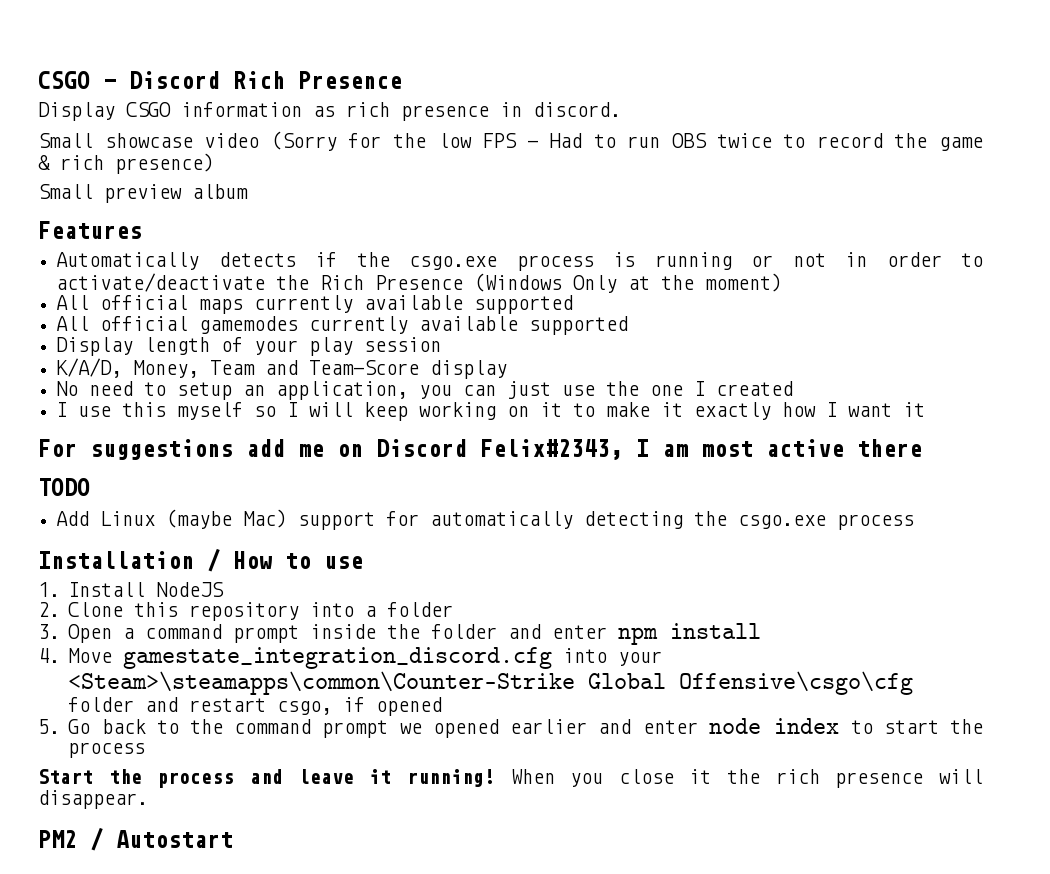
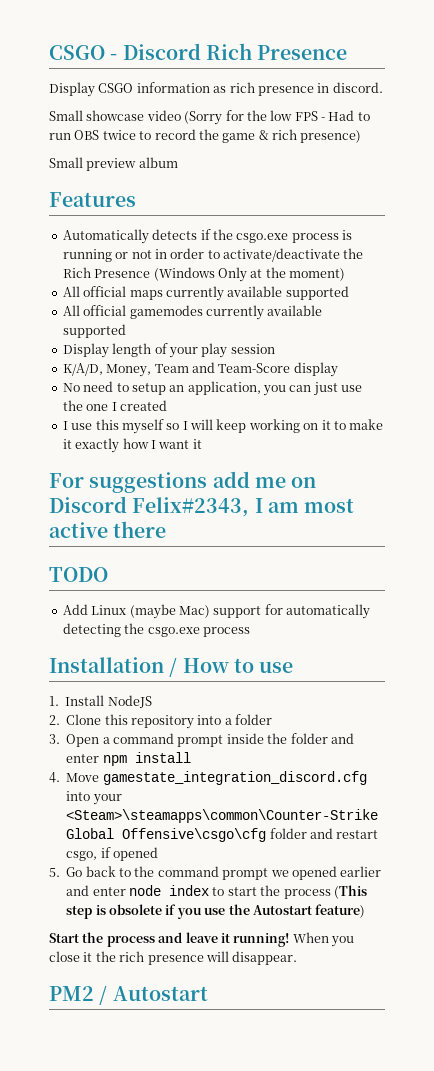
- 5. Go back to the command prompt we opened earlier and enter node index to start the process
+ 5. Go back to the command prompt we opened earlier and enter node index to start the process (This step is obsolete if you use the Autostart feature)

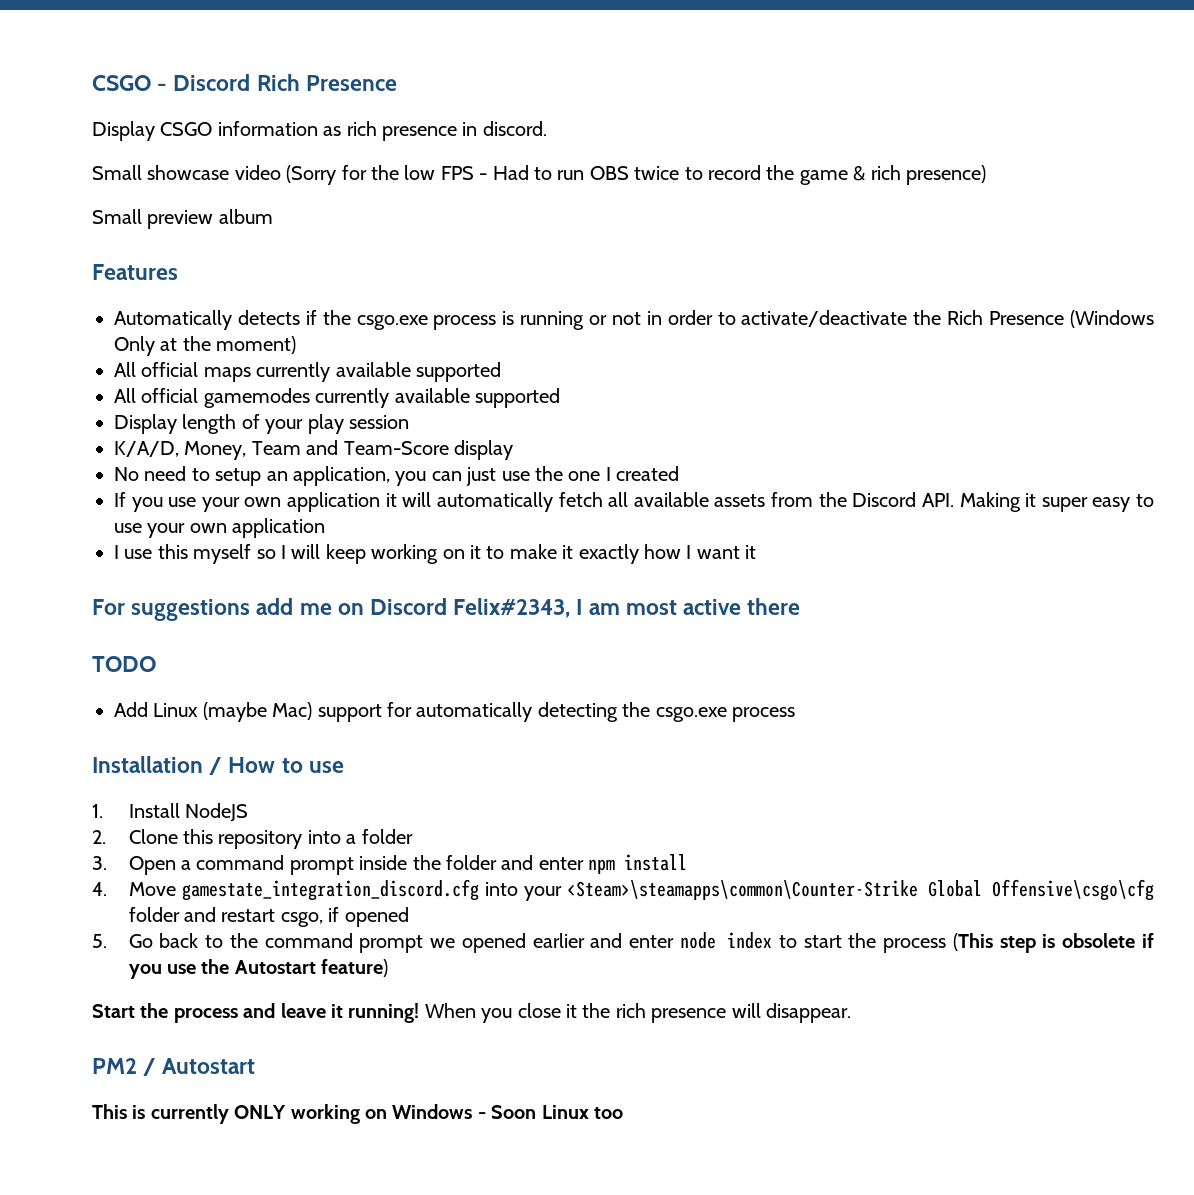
+ If you use your own application it will automatically fetch all available assets from the Discord API. Making it super easy to use your own application
+ This is currently ONLY working on Windows - Soon Linux too

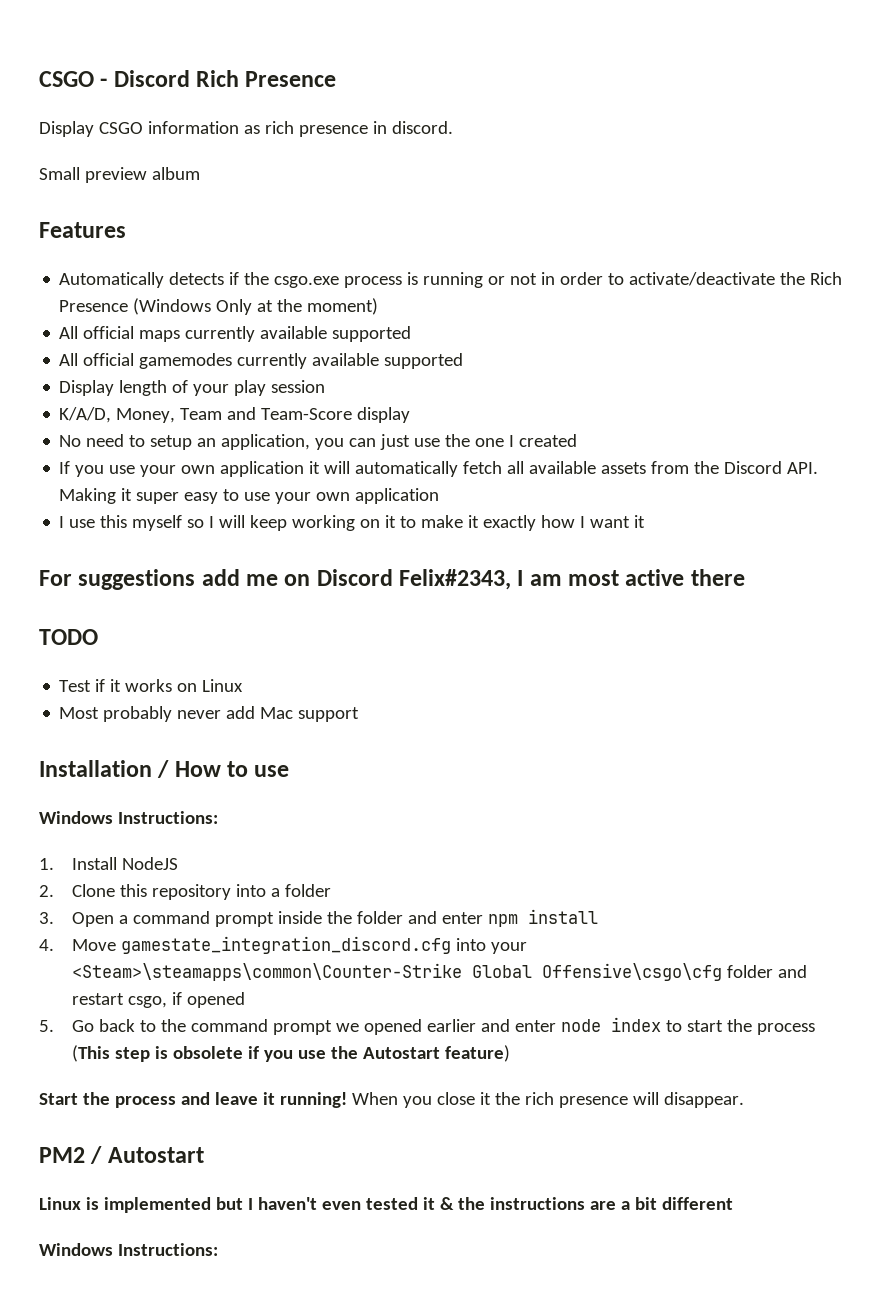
- Small showcase video (Sorry for the low FPS - Had to run OBS twice to record the game & rich presence)
- Add Linux (maybe Mac) support for automatically detecting the csgo.exe process
+ Test if it works on Linux
+ Most probably never add Mac support
  Installation / How to use
+ Windows Instructions:
- This is currently ONLY working on Windows - Soon Linux too
+ Linux is implemented but I haven't even tested it & the instructions are a bit different
+ Windows Instructions:

